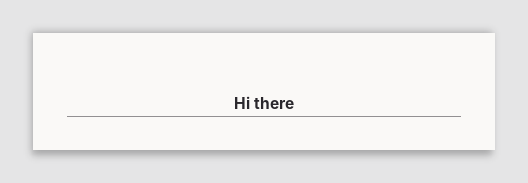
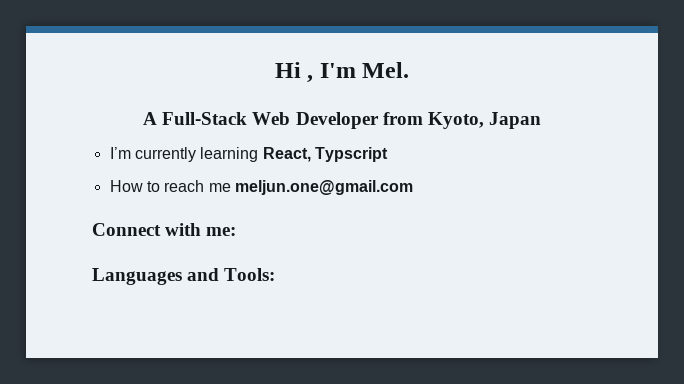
- Hi there
+ Hi , I'm Mel.
+ A Full-Stack Web Developer from Kyoto, Japan
+ I’m currently learning React, Typscript
+ How to reach me meljun.one@gmail.com
+ Connect with me:
+ Languages and Tools:

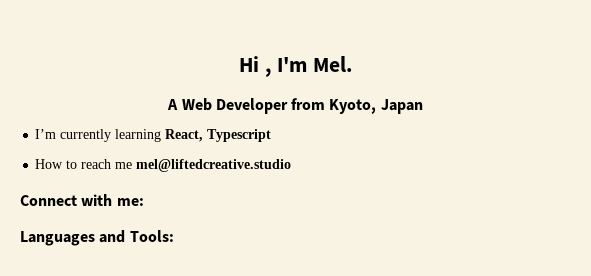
- A Full-Stack Web Developer from Kyoto, Japan
+ A Web Developer from Kyoto, Japan
- I’m currently learning React, Typscript
+ I’m currently learning React, Typescript
- How to reach me meljun.one@gmail.com
+ How to reach me mel@liftedcreative.studio

